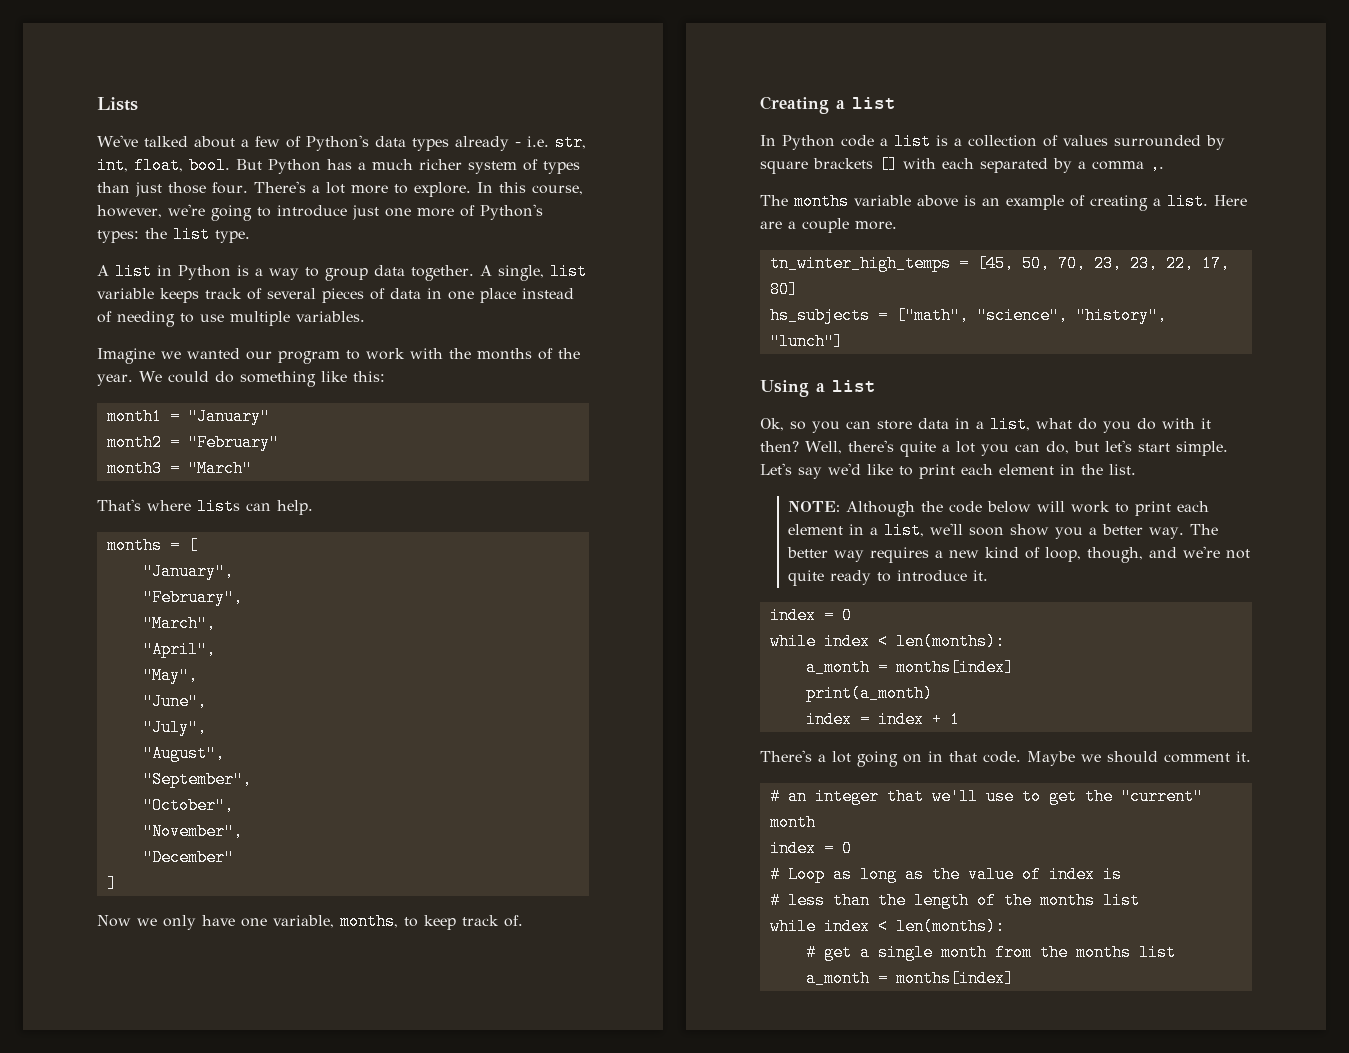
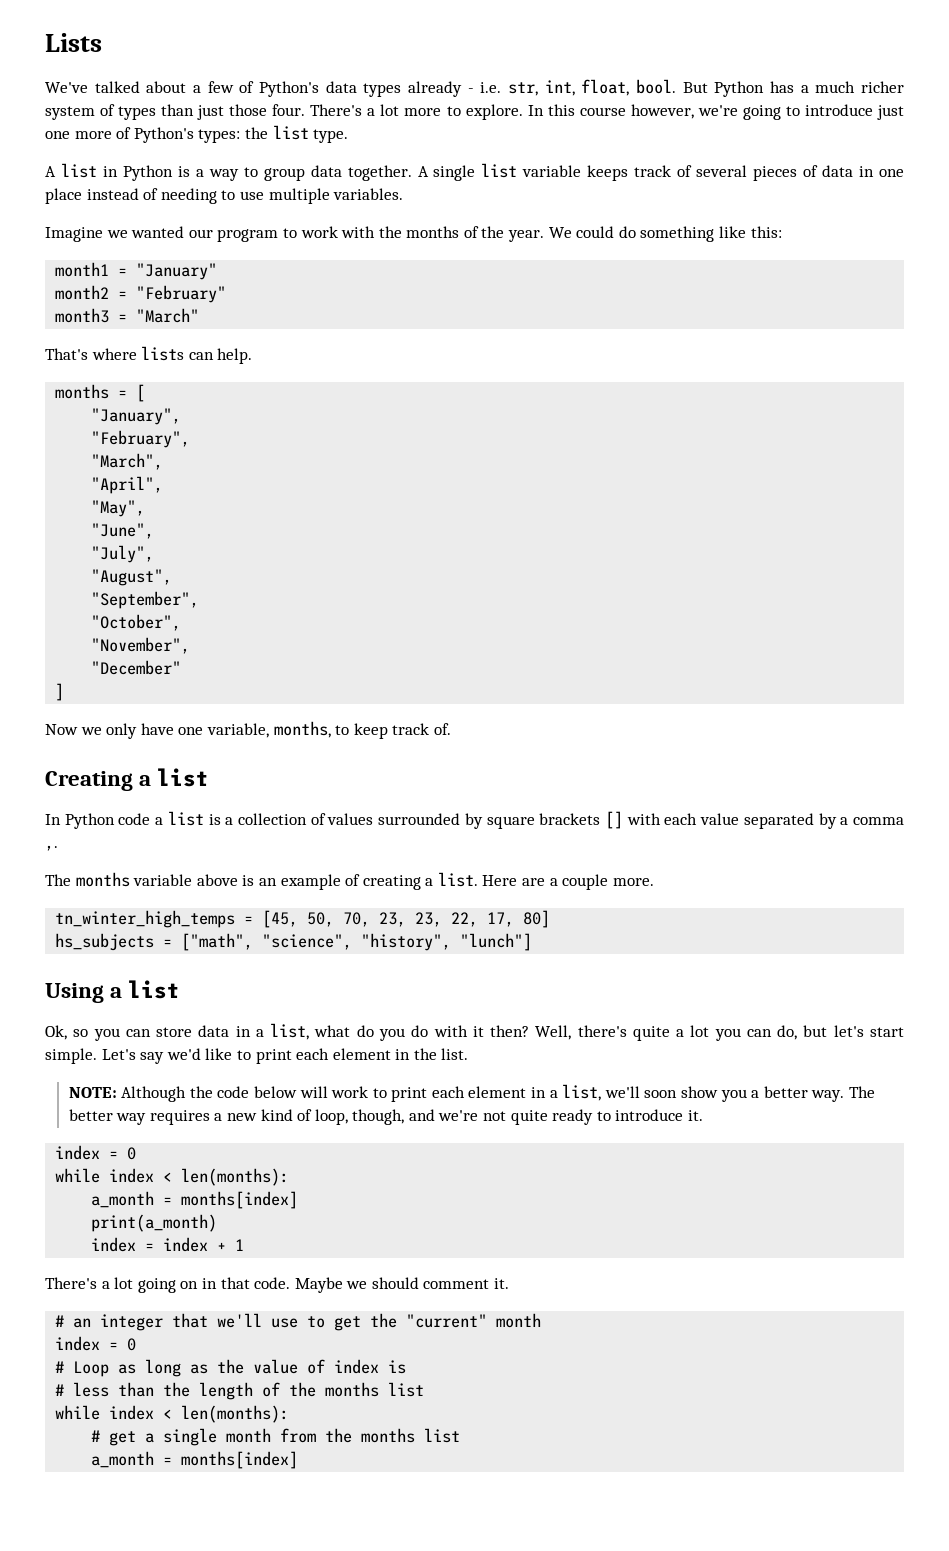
- In this course, however, we're going to introduce just one more of Python's types: the list type.
+ In this course however, we're going to introduce just one more of Python's types: the list type.
- A single, list variable keeps track of several pieces of data in one place instead of needing to use multiple variables.
+ A single list variable keeps track of several pieces of data in one place instead of needing to use multiple variables.
- In Python code a list is a collection of values surrounded by square brackets [] with each separated by a comma ,.
+ In Python code a list is a collection of values surrounded by square brackets [] with each value separated by a comma ,.

